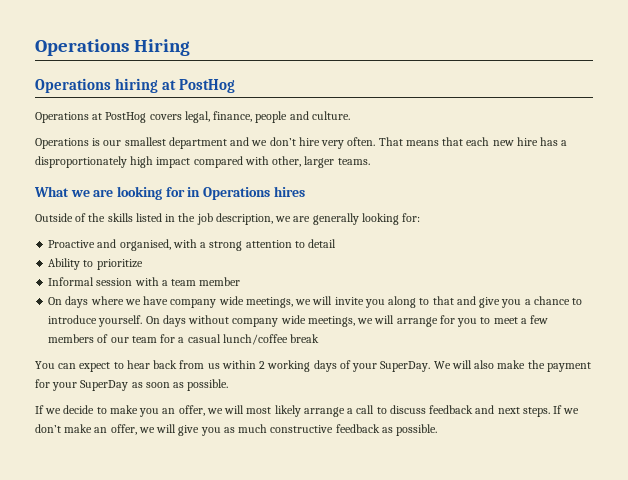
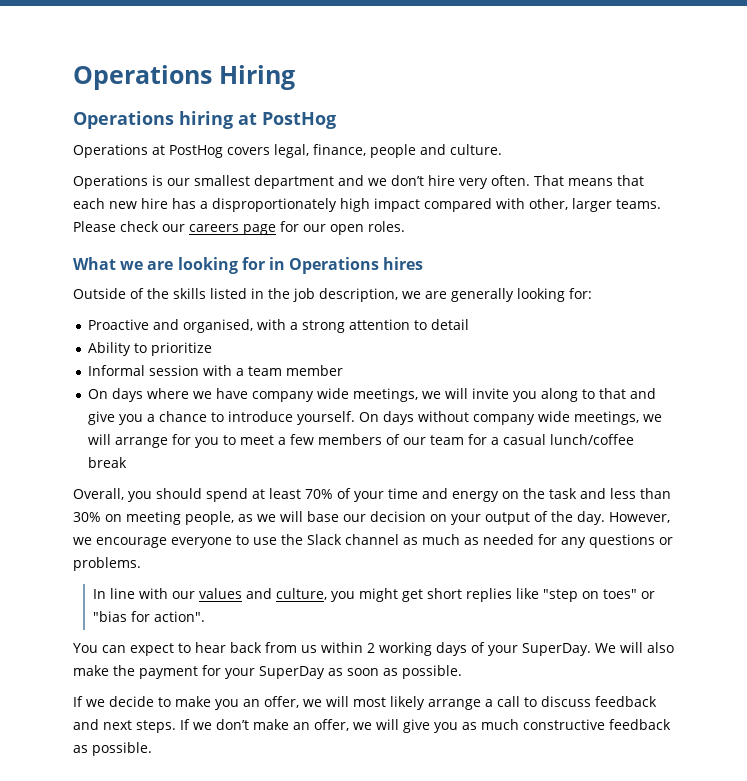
+ Please check our careers page for our open roles.
+ Overall, you should spend at least 70% of your time and energy on the task and less than 30% on meeting people, as we will base our decision on your output of the day. However, we encourage everyone to use the Slack channel as much as needed for any questions or problems.
+ In line with our values and culture, you might get short replies like "step on toes" or "bias for action".

